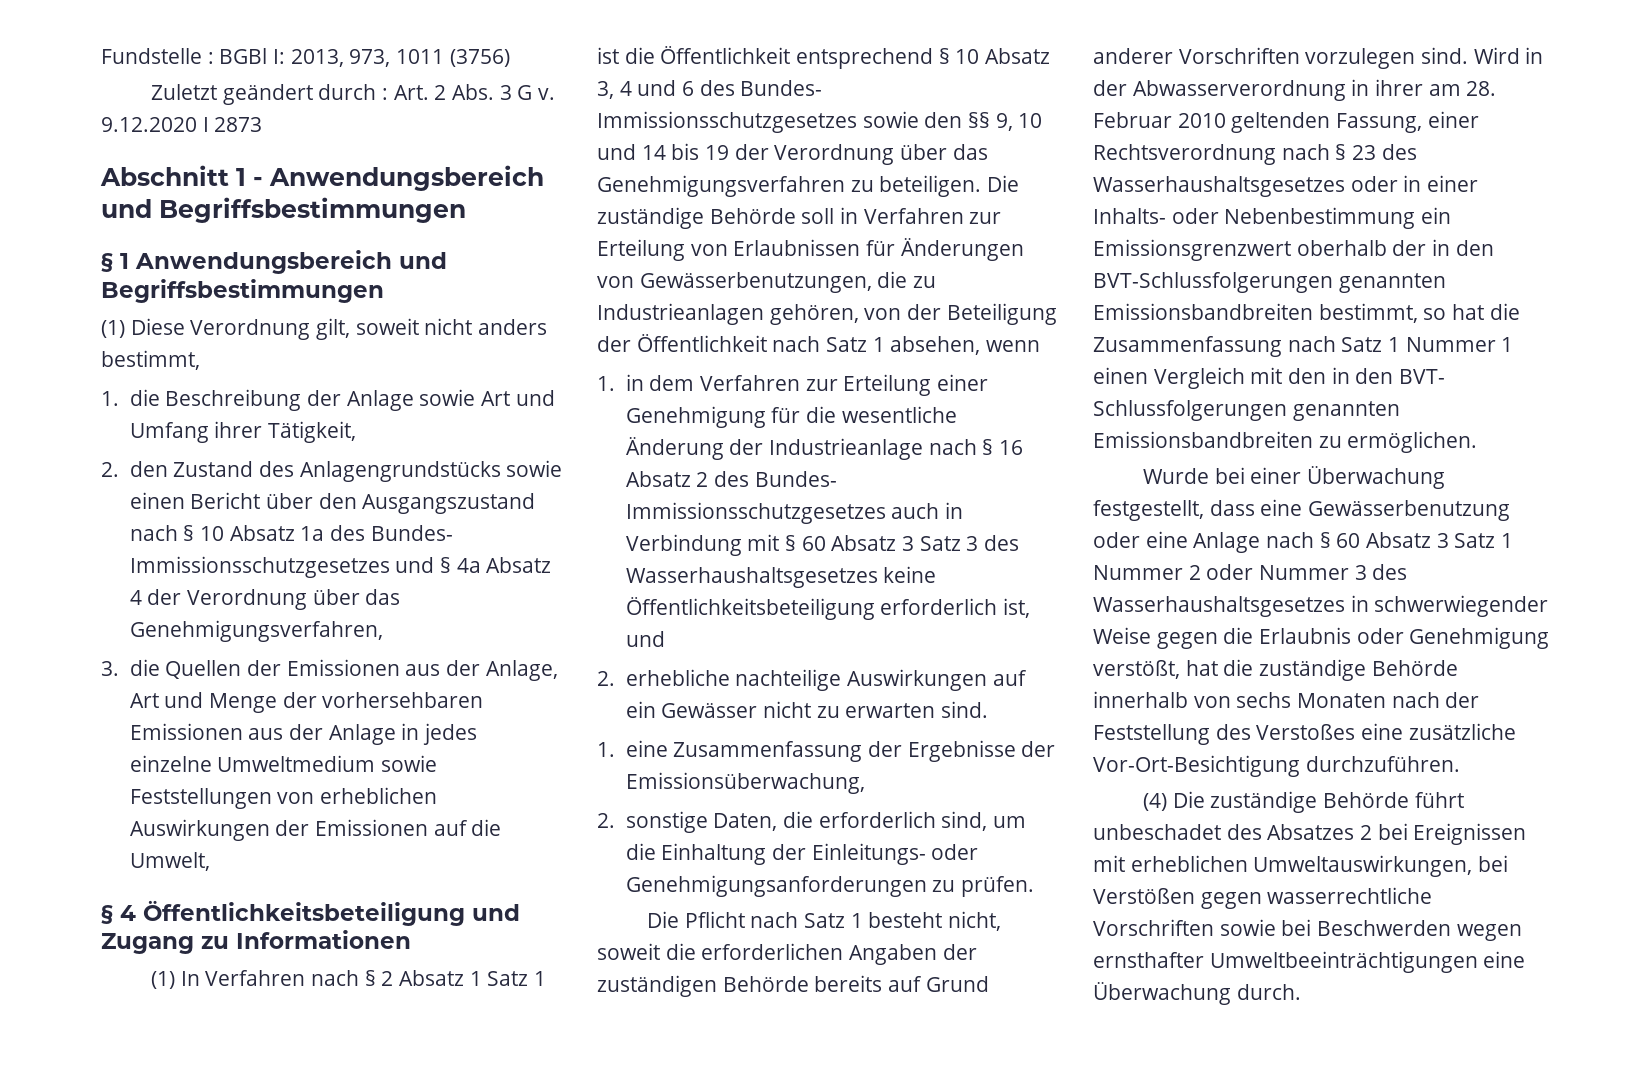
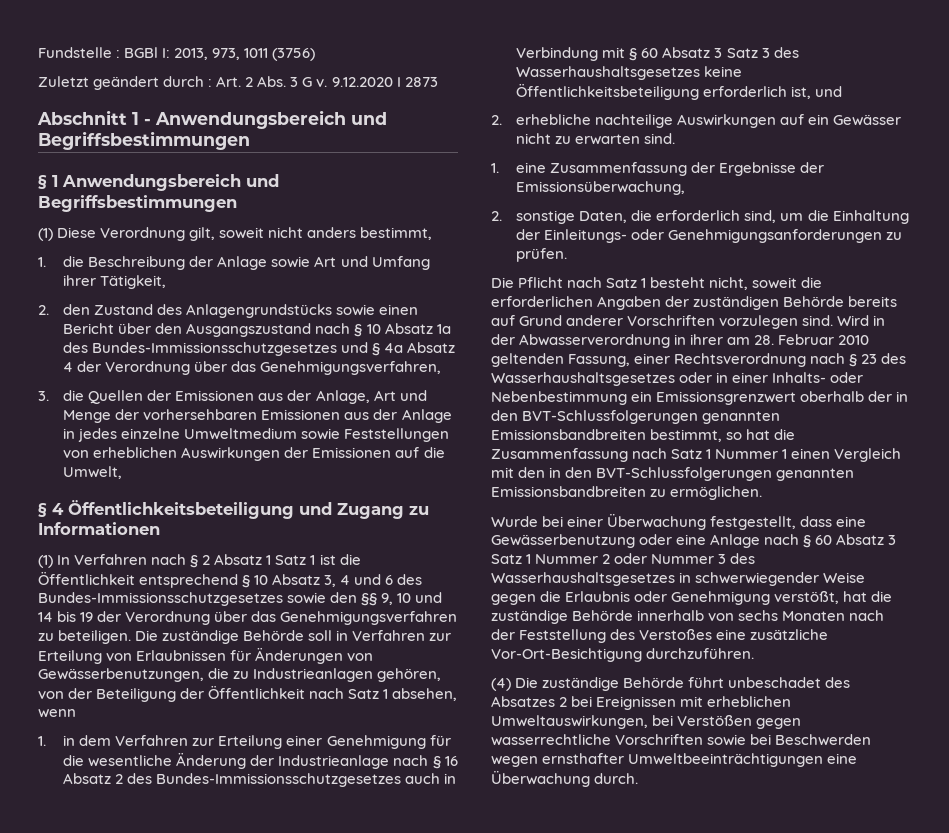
- 2. den Zustand des Anlagengrundstücks sowie einen Bericht über den Ausgangszustand nach § 10 Absatz 1a des Bundes- Immissionsschutzgesetzes und § 4a Absatz 4 der Verordnung über das Genehmigungsverfahren,
+ 2. den Zustand des Anlagengrundstücks sowie einen Bericht über den Ausgangszustand nach § 10 Absatz 1a des Bundes-Immissionsschutzgesetzes und § 4a Absatz 4 der Verordnung über das Genehmigungsverfahren,
- (1) In Verfahren nach § 2 Absatz 1 Satz 1 ist die Öffentlichkeit entsprechend § 10 Absatz 3, 4 und 6 des Bundes- Immissionsschutzgesetzes sowie den §§ 9, 10 und 14 bis 19 der Verordnung über das Genehmigungsverfahren zu beteiligen.
+ (1) In Verfahren nach § 2 Absatz 1 Satz 1 ist die Öffentlichkeit entsprechend § 10 Absatz 3, 4 und 6 des Bundes-Immissionsschutzgesetzes sowie den §§ 9, 10 und 14 bis 19 der Verordnung über das Genehmigungsverfahren zu beteiligen.
- 1. in dem Verfahren zur Erteilung einer Genehmigung für die wesentliche Änderung der Industrieanlage nach § 16 Absatz 2 des Bundes- Immissionsschutzgesetzes auch in Verbindung mit § 60 Absatz 3 Satz 3 des Wasserhaushaltsgesetzes keine Öffentlichkeitsbeteiligung erforderlich ist, und
+ 1. in dem Verfahren zur Erteilung einer Genehmigung für die wesentliche Änderung der Industrieanlage nach § 16 Absatz 2 des Bundes-Immissionsschutzgesetzes auch in Verbindung mit § 60 Absatz 3 Satz 3 des Wasserhaushaltsgesetzes keine Öffentlichkeitsbeteiligung erforderlich ist, und
- Wird in der Abwasserverordnung in ihrer am 28. Februar 2010 geltenden Fassung, einer Rechtsverordnung nach § 23 des Wasserhaushaltsgesetzes oder in einer Inhalts- oder Nebenbestimmung ein Emissionsgrenzwert oberhalb der in den BVT-Schlussfolgerungen genannten Emissionsbandbreiten bestimmt, so hat die Zusammenfassung nach Satz 1 Nummer 1 einen Vergleich mit den in den BVT- Schlussfolgerungen genannten Emissionsbandbreiten zu ermöglichen.
+ Wird in der Abwasserverordnung in ihrer am 28. Februar 2010 geltenden Fassung, einer Rechtsverordnung nach § 23 des Wasserhaushaltsgesetzes oder in einer Inhalts- oder Nebenbestimmung ein Emissionsgrenzwert oberhalb der in den BVT-Schlussfolgerungen genannten Emissionsbandbreiten bestimmt, so hat die Zusammenfassung nach Satz 1 Nummer 1 einen Vergleich mit den in den BVT-Schlussfolgerungen genannten Emissionsbandbreiten zu ermöglichen.

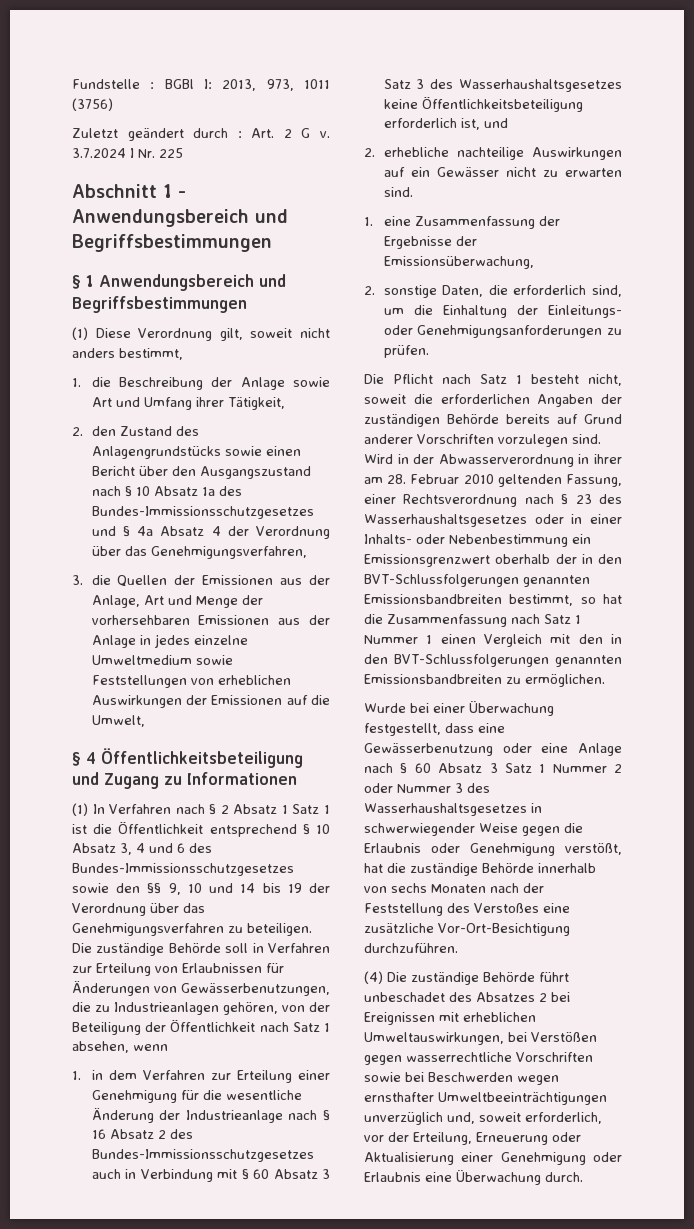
- Zuletzt geändert durch : Art. 2 Abs. 3 G v. 9.12.2020 I 2873
+ Zuletzt geändert durch : Art. 2 G v. 3.7.2024 I Nr. 225
- (4) Die zuständige Behörde führt unbeschadet des Absatzes 2 bei Ereignissen mit erheblichen Umweltauswirkungen, bei Verstößen gegen wasserrechtliche Vorschriften sowie bei Beschwerden wegen ernsthafter Umweltbeeinträchtigungen eine Überwachung durch.
+ (4) Die zuständige Behörde führt unbeschadet des Absatzes 2 bei Ereignissen mit erheblichen Umweltauswirkungen, bei Verstößen gegen wasserrechtliche Vorschriften sowie bei Beschwerden wegen ernsthafter Umweltbeeinträchtigungen unverzüglich und, soweit erforderlich, vor der Erteilung, Erneuerung oder Aktualisierung einer Genehmigung oder Erlaubnis eine Überwachung durch.

